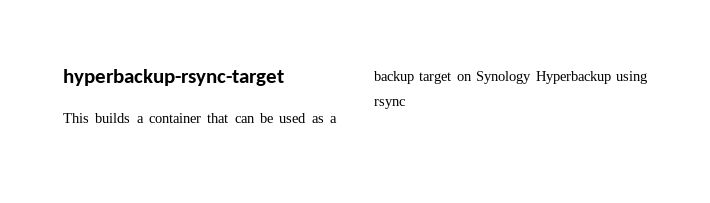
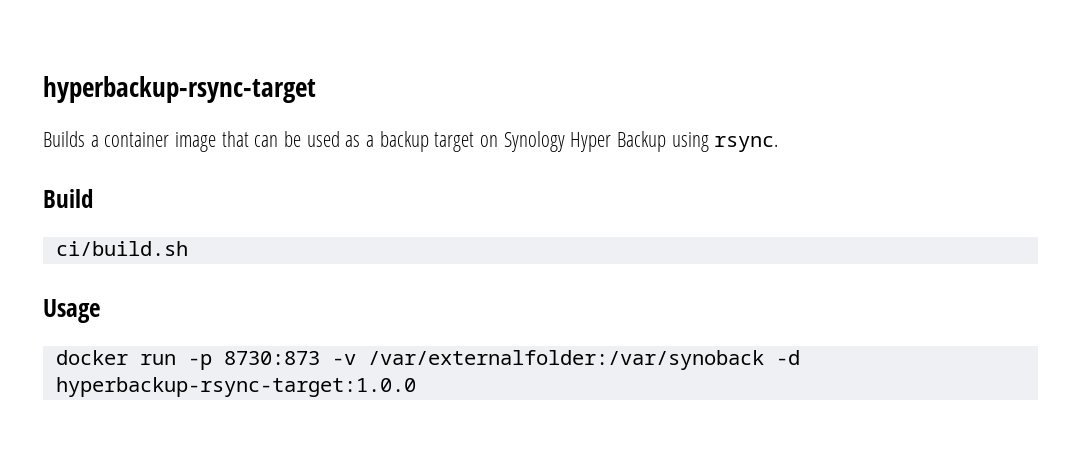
- This builds a container that can be used as a backup target on Synology Hyperbackup using rsync
+ Builds a container image that can be used as a backup target on Synology Hyper Backup using rsync.
+ Build
+ ci/build.sh
+ Usage
+ docker run -p 8730:873 -v /var/externalfolder:/var/synoback -d hyperbackup-rsync-target:1.0.0

